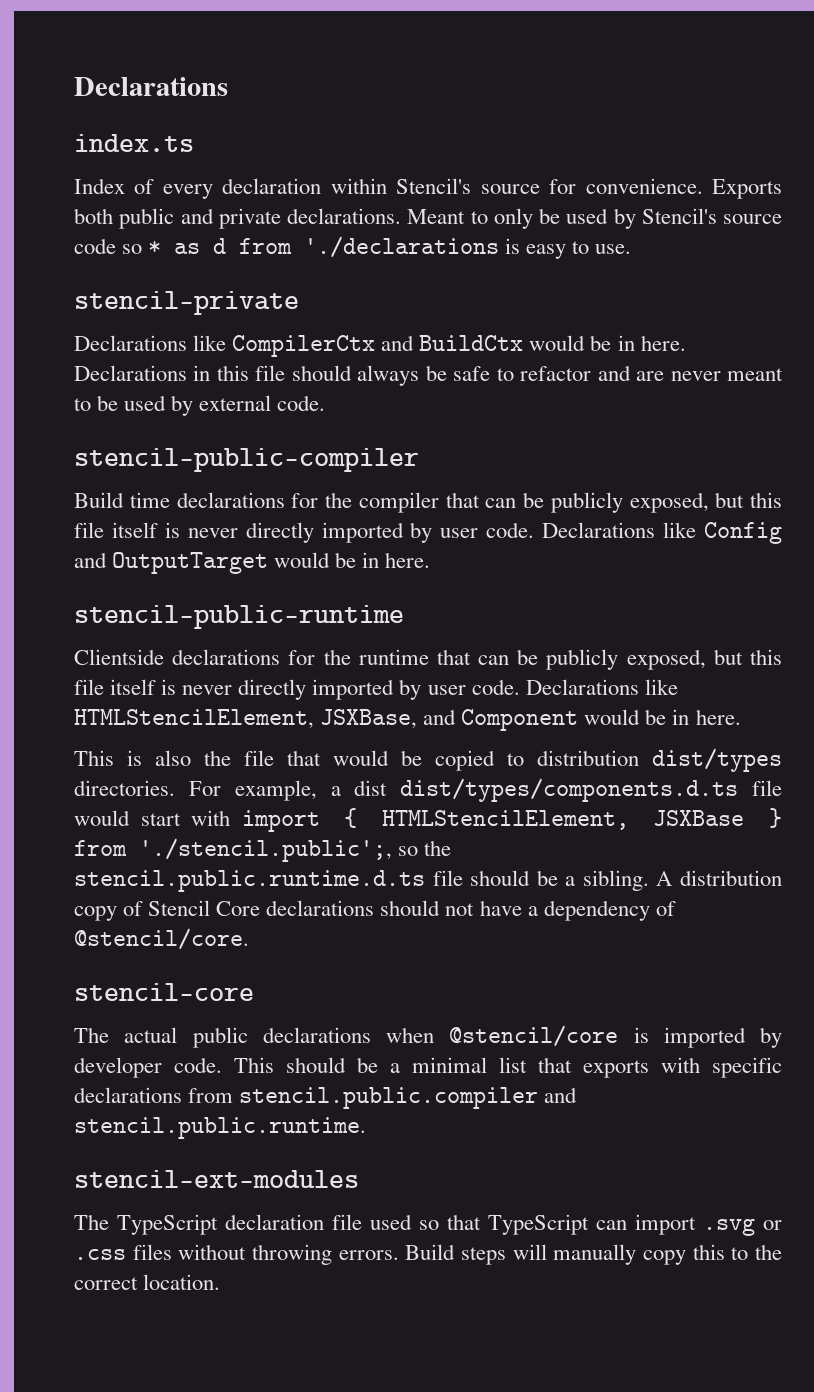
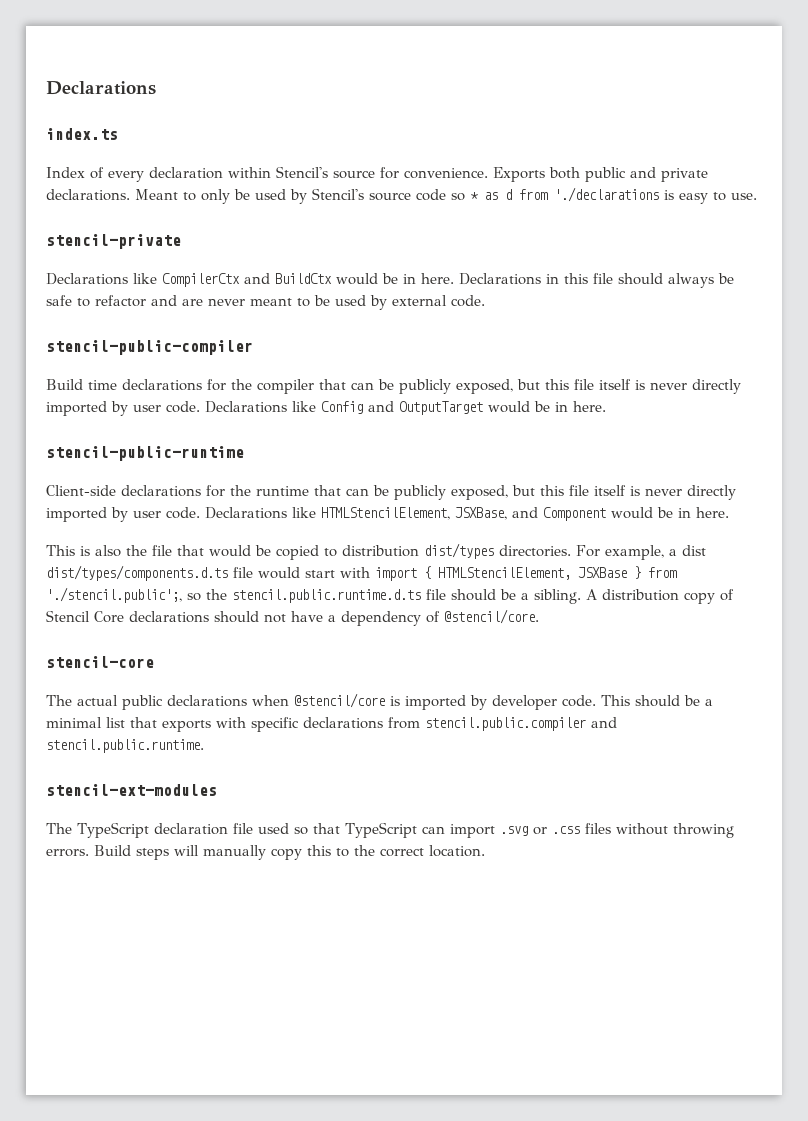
- Clientside declarations for the runtime that can be publicly exposed, but this file itself is never directly imported by user code.
+ Client-side declarations for the runtime that can be publicly exposed, but this file itself is never directly imported by user code.

